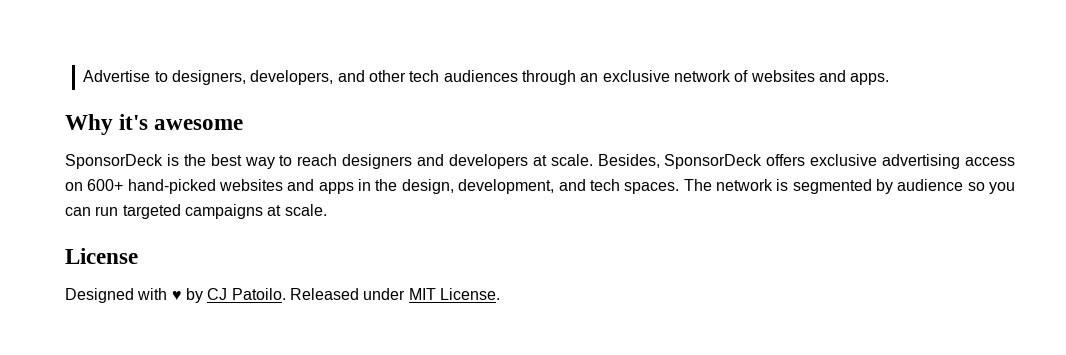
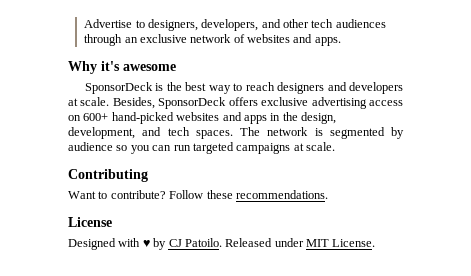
+ Contributing
+ Want to contribute? Follow these recommendations.

